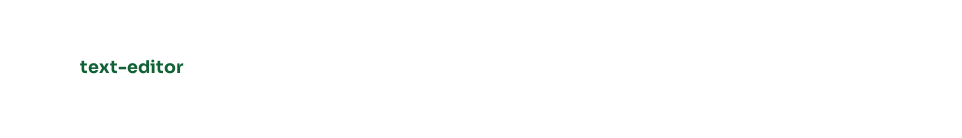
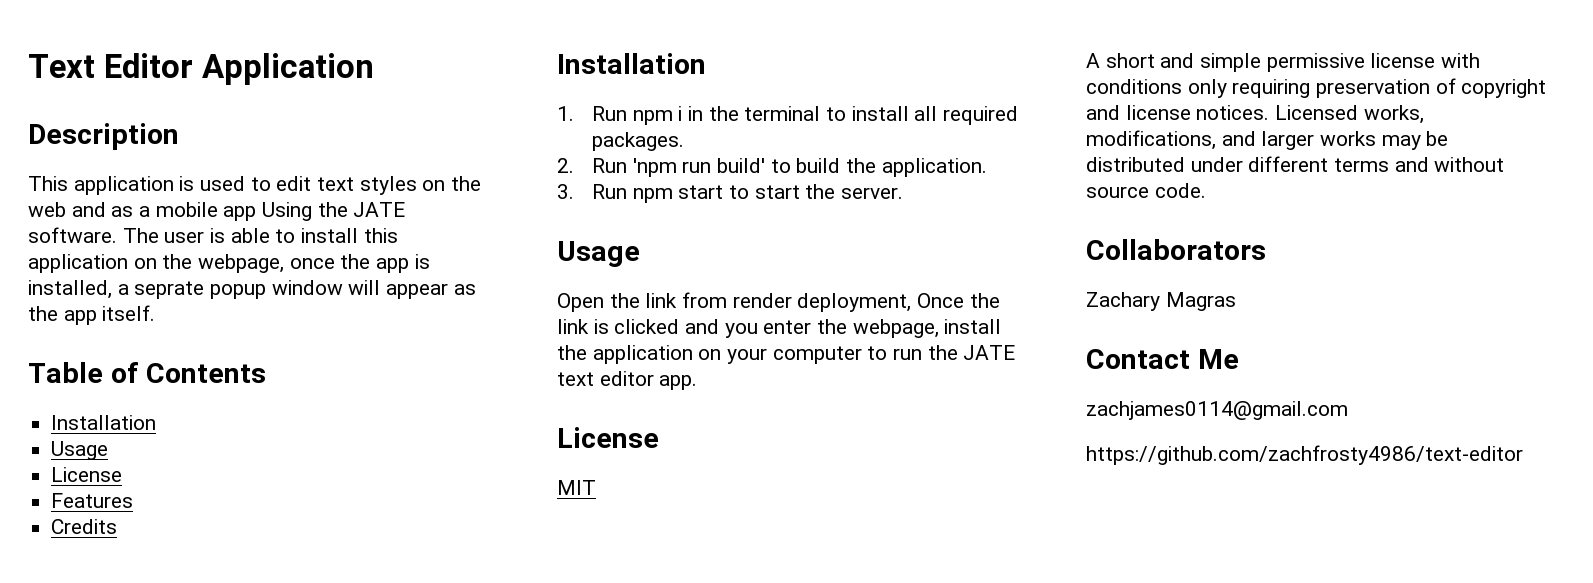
- text-editor
+ Text Editor Application
+ Description
+ This application is used to edit text styles on the web and as a mobile app Using the JATE software. The user is able to install this application on the webpage, once the app is installed, a seprate popup window will appear as the app itself.
+ Table of Contents
+ Installation
+ Usage
+ License
+ Features
+ Credits
+ Installation
+ 1. Run npm i in the terminal to install all required packages.
+ 2. Run 'npm run build' to build the application.
+ 3. Run npm start to start the server.
+ Usage
+ Open the link from render deployment, Once the link is clicked and you enter the webpage, install the application on your computer to run the JATE text editor app.
+ License
+ MIT
+ A short and simple permissive license with conditions only requiring preservation of copyright and license notices. Licensed works, modifications, and larger works may be distributed under different terms and without source code.
+ Collaborators
+ Zachary Magras
+ Contact Me
+ zachjames0114@gmail.com
+ https://github.com/zachfrosty4986/text-editor

